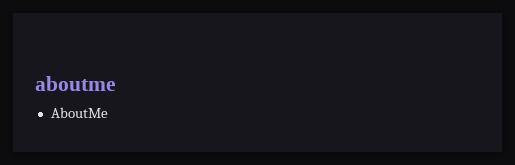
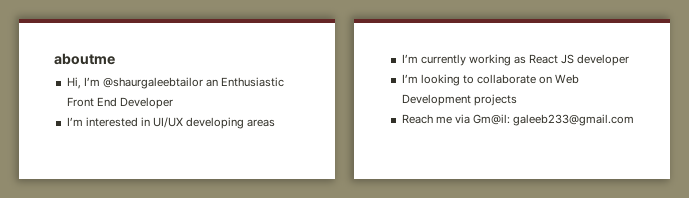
- AboutMe
+ Hi, I’m @shaurgaleebtailor an Enthusiastic Front End Developer
+ I’m interested in UI/UX developing areas
+ I’m currently working as React JS developer
+ I’m looking to collaborate on Web Development projects
+ Reach me via Gm@il: galeeb233@gmail.com

